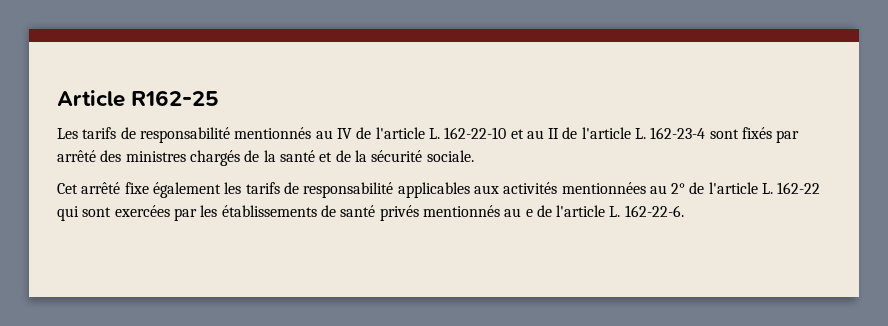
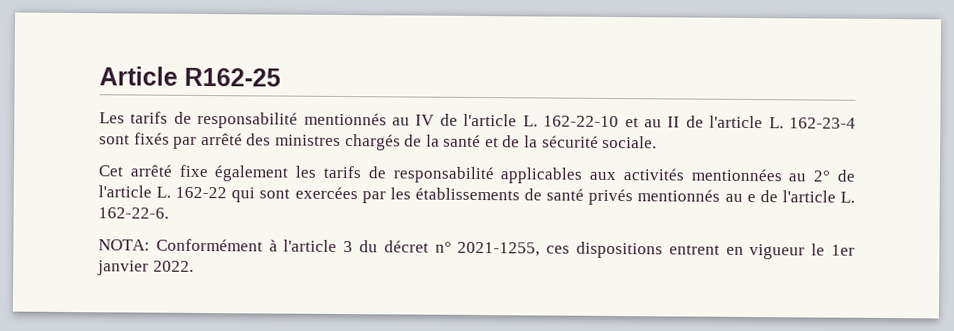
+ NOTA: Conformément à l'article 3 du décret n° 2021-1255, ces dispositions entrent en vigueur le 1er janvier 2022.

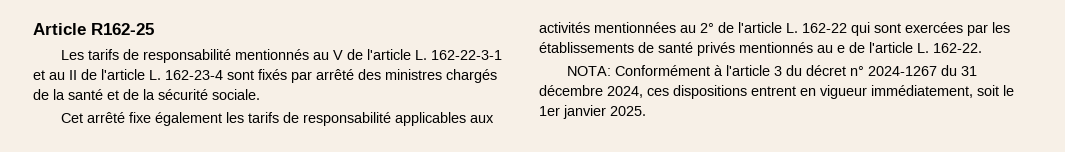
- Les tarifs de responsabilité mentionnés au IV de l'article L. 162-22-10 et au II de l'article L. 162-23-4 sont fixés par arrêté des ministres chargés de la santé et de la sécurité sociale.
+ Les tarifs de responsabilité mentionnés au V de l'article L. 162-22-3-1 et au II de l'article L. 162-23-4 sont fixés par arrêté des ministres chargés de la santé et de la sécurité sociale.
- Cet arrêté fixe également les tarifs de responsabilité applicables aux activités mentionnées au 2° de l'article L. 162-22 qui sont exercées par les établissements de santé privés mentionnés au e de l'article L. 162-22-6.
+ Cet arrêté fixe également les tarifs de responsabilité applicables aux activités mentionnées au 2° de l'article L. 162-22 qui sont exercées par les établissements de santé privés mentionnés au e de l'article L. 162-22.
- NOTA: Conformément à l'article 3 du décret n° 2021-1255, ces dispositions entrent en vigueur le 1er janvier 2022.
+ NOTA: Conformément à l'article 3 du décret n° 2024-1267 du 31 décembre 2024, ces dispositions entrent en vigueur immédiatement, soit le 1er janvier 2025.

